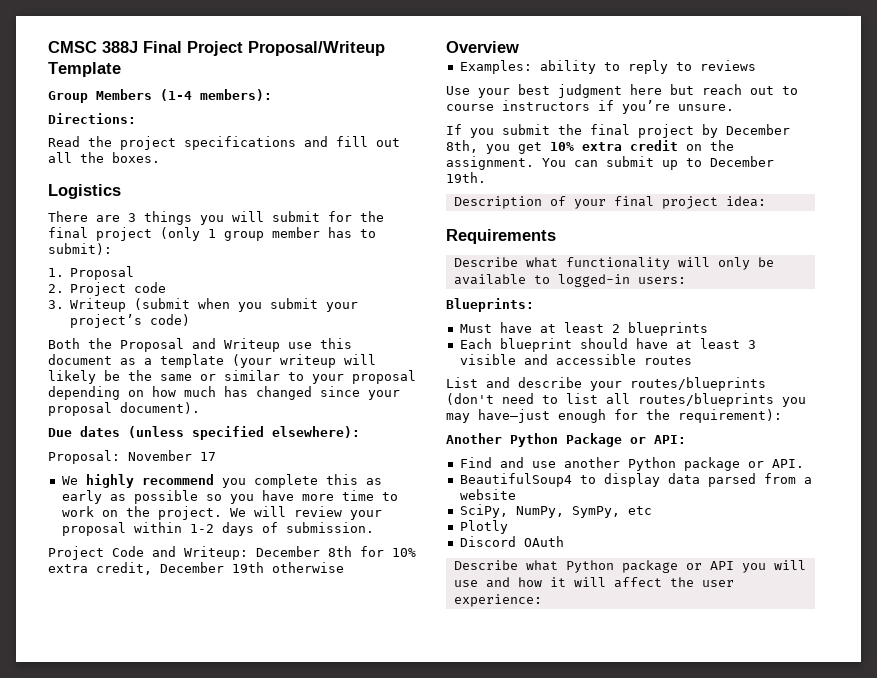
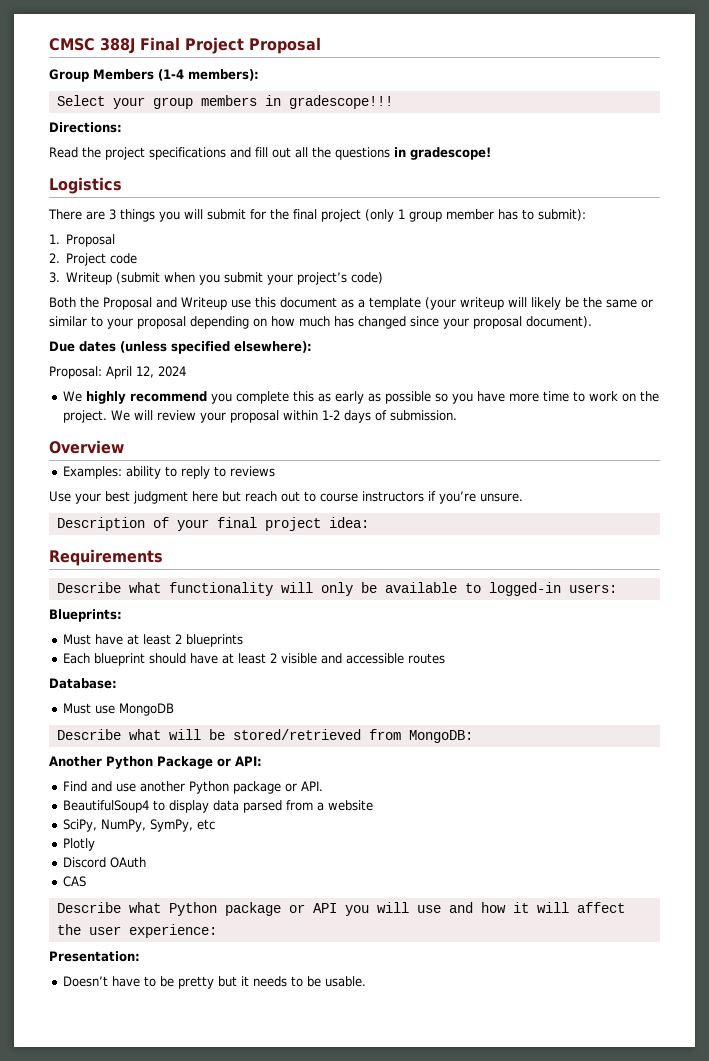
- CMSC 388J Final Project Proposal/Writeup Template
+ CMSC 388J Final Project Proposal
+ Select your group members in gradescope!!!
- Read the project specifications and fill out all the boxes.
+ Read the project specifications and fill out all the questions in gradescope!
- Proposal: November 17
+ Proposal: April 12, 2024
- Project Code and Writeup: December 8th for 10% extra credit, December 19th otherwise
- If you submit the final project by December 8th, you get 10% extra credit on the assignment. You can submit up to December 19th.
- Each blueprint should have at least 3 visible and accessible routes
+ Each blueprint should have at least 2 visible and accessible routes
- List and describe your routes/blueprints (don't need to list all routes/blueprints you may have–just enough for the requirement):
+ Database:
+ Must use MongoDB
+ Describe what will be stored/retrieved from MongoDB:
+ CAS
+ Presentation:
+ Doesn’t have to be pretty but it needs to be usable.

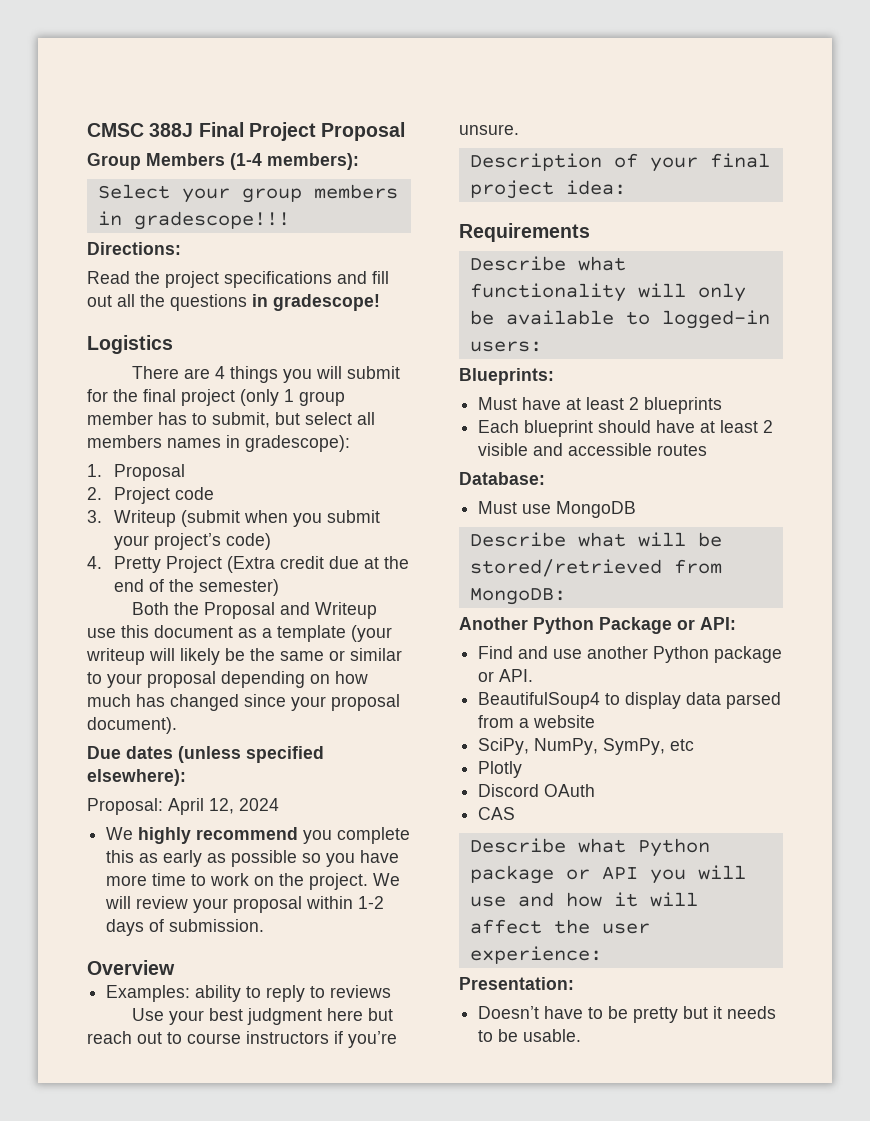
- There are 3 things you will submit for the final project (only 1 group member has to submit):
+ There are 4 things you will submit for the final project (only 1 group member has to submit, but select all members names in gradescope):
+ 4. Pretty Project (Extra credit due at the end of the semester)

